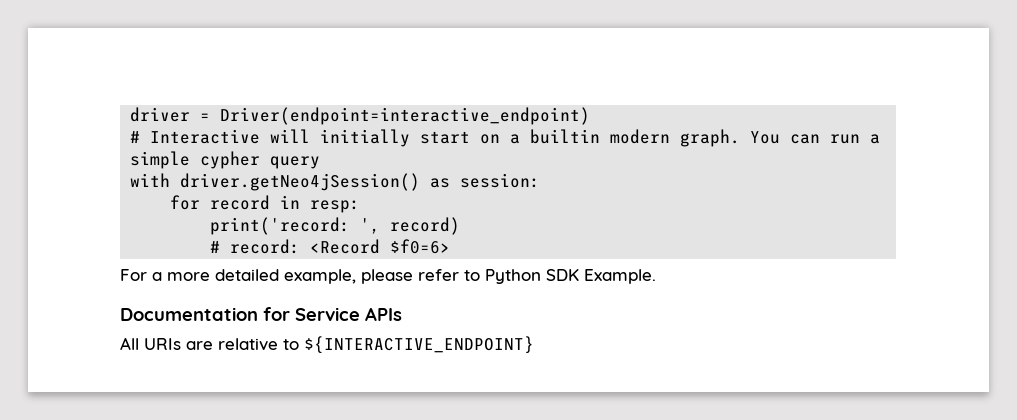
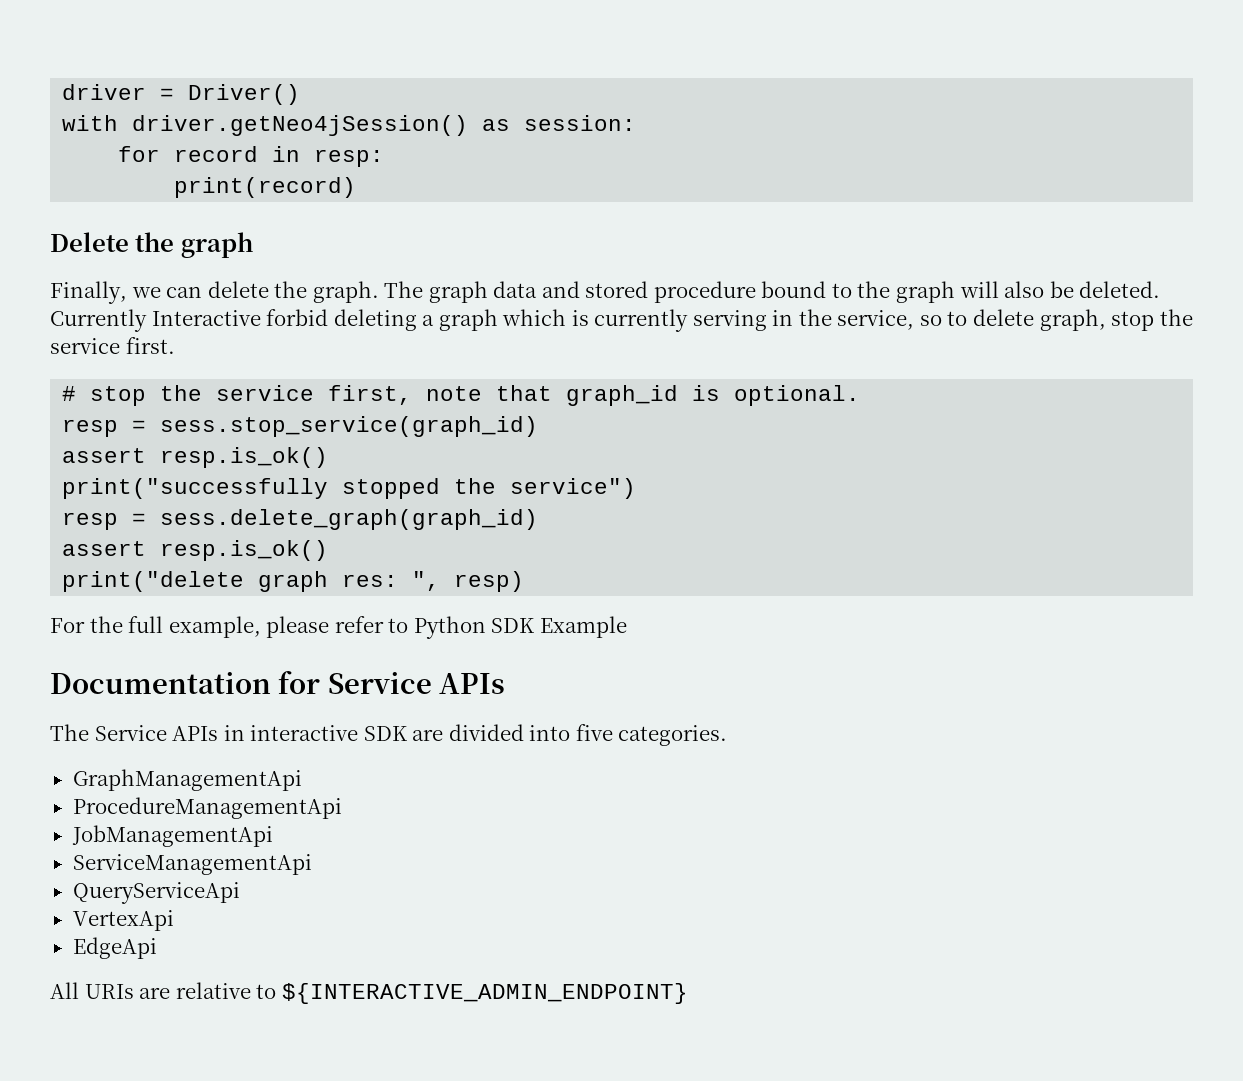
- driver = Driver(endpoint=interactive_endpoint)
- # Interactive will initially start on a builtin modern graph. You can run a simple cypher query
+ driver = Driver()
- print('record: ', record)
- # record: <Record $f0=6>
- For a more detailed example, please refer to Python SDK Example.
+ print(record)
+ Delete the graph
+ Finally, we can delete the graph. The graph data and stored procedure bound to the graph will also be deleted. Currently Interactive forbid deleting a graph which is currently serving in the service, so to delete graph, stop the service first.
+ # stop the service first, note that graph_id is optional.
+ resp = sess.stop_service(graph_id)
+ assert resp.is_ok()
+ print("successfully stopped the service")
+ resp = sess.delete_graph(graph_id)
+ assert resp.is_ok()
+ print("delete graph res: ", resp)
+ For the full example, please refer to Python SDK Example
+ The Service APIs in interactive SDK are divided into five categories.
+ GraphManagementApi
+ ProcedureManagementApi
+ JobManagementApi
+ ServiceManagementApi
+ QueryServiceApi
+ VertexApi
+ EdgeApi
- All URIs are relative to ${INTERACTIVE_ENDPOINT}
+ All URIs are relative to ${INTERACTIVE_ADMIN_ENDPOINT}

